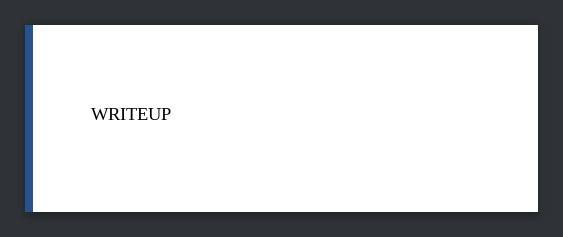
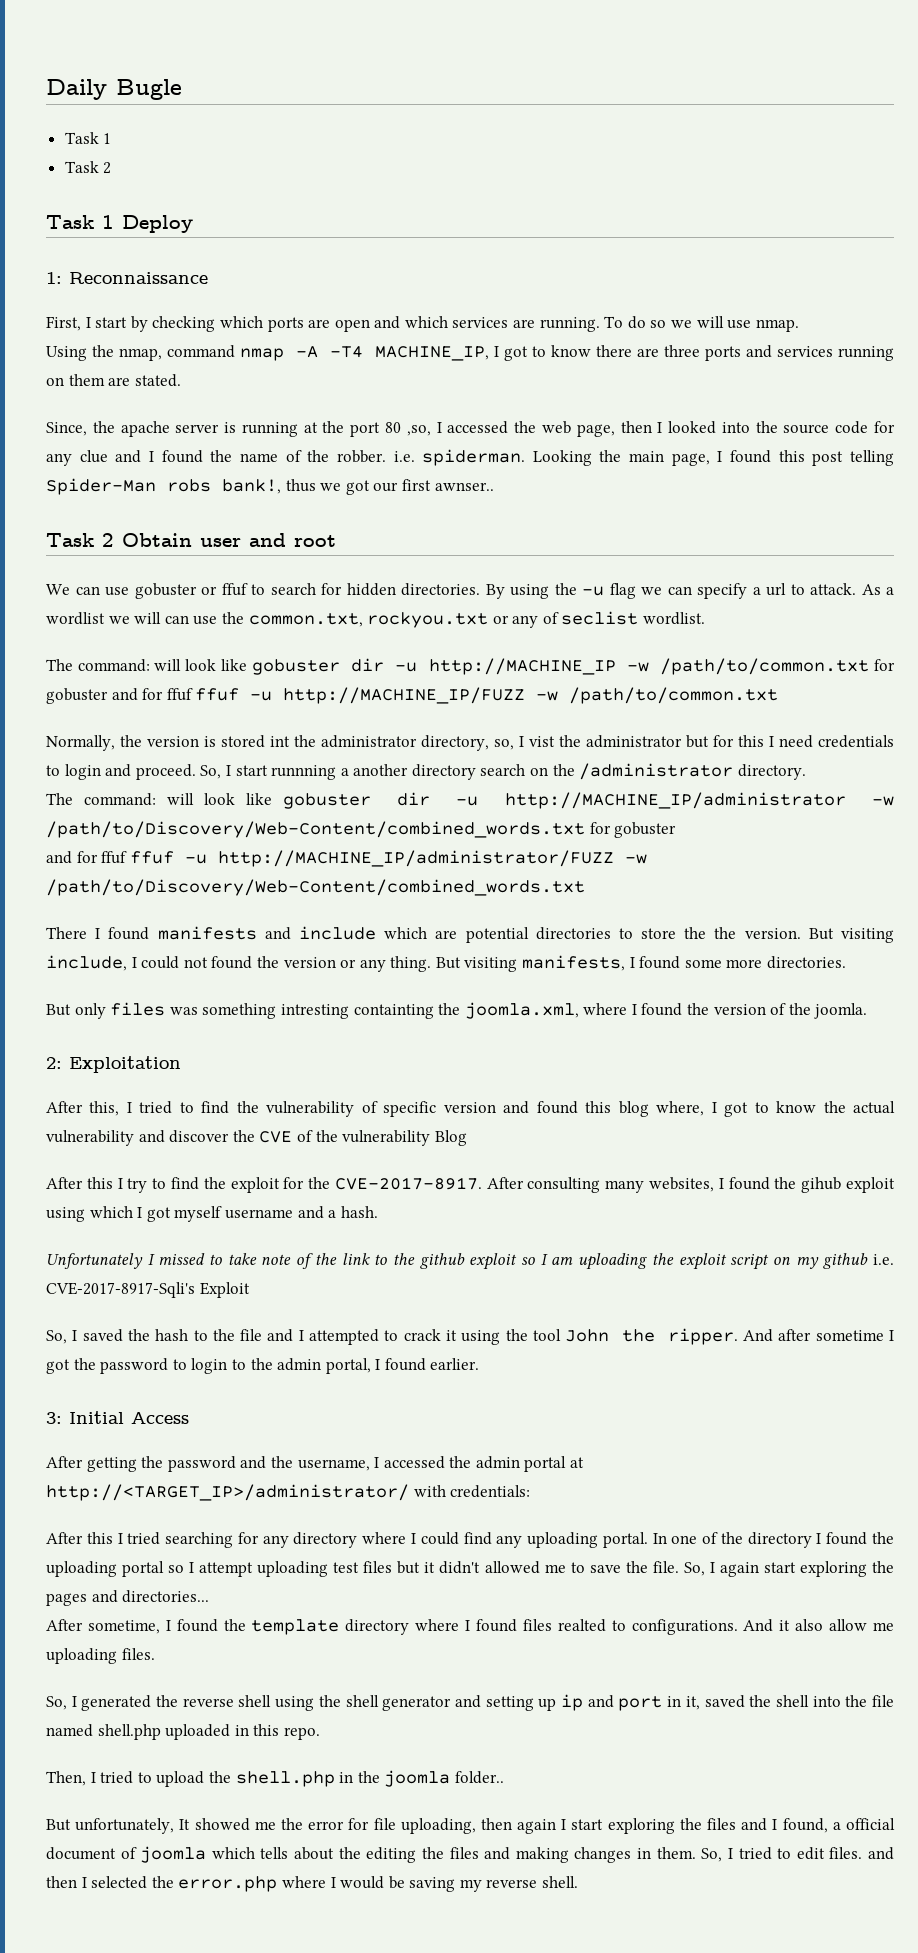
- WRITEUP
+ Daily Bugle
+ Task 1
+ Task 2
+ Task 1 Deploy
+ 1: Reconnaissance
+ First, I start by checking which ports are open and which services are running. To do so we will use nmap.
+ Using the nmap, command nmap -A -T4 MACHINE_IP, I got to know there are three ports and services running on them are stated.
+ Since, the apache server is running at the port 80 ,so, I accessed the web page, then I looked into the source code for any clue and I found the name of the robber. i.e. spiderman. Looking the main page, I found this post telling Spider-Man robs bank!, thus we got our first awnser..
+ Task 2 Obtain user and root
+ We can use gobuster or ffuf to search for hidden directories. By using the -u flag we can specify a url to attack. As a wordlist we will can use the common.txt, rockyou.txt or any of seclist wordlist.
+ The command: will look like gobuster dir -u http://MACHINE_IP -w /path/to/common.txt for gobuster and for ffuf ffuf -u http://MACHINE_IP/FUZZ -w /path/to/common.txt
+ Normally, the version is stored int the administrator directory, so, I vist the administrator but for this I need credentials to login and proceed. So, I start runnning a another directory search on the /administrator directory.
+ The command: will look like gobuster dir -u http://MACHINE_IP/administrator -w /path/to/Discovery/Web-Content/combined_words.txt for gobuster
+ and for ffuf ffuf -u http://MACHINE_IP/administrator/FUZZ -w /path/to/Discovery/Web-Content/combined_words.txt
+ There I found manifests and include which are potential directories to store the the version. But visiting include, I could not found the version or any thing. But visiting manifests, I found some more directories.
+ But only files was something intresting containting the joomla.xml, where I found the version of the joomla.
+ 2: Exploitation
+ After this, I tried to find the vulnerability of specific version and found this blog where, I got to know the actual vulnerability and discover the CVE of the vulnerability Blog
+ After this I try to find the exploit for the CVE-2017-8917. After consulting many websites, I found the gihub exploit using which I got myself username and a hash.
+ Unfortunately I missed to take note of the link to the github exploit so I am uploading the exploit script on my github i.e. CVE-2017-8917-Sqli's Exploit
+ So, I saved the hash to the file and I attempted to crack it using the tool John the ripper. And after sometime I got the password to login to the admin portal, I found earlier.
+ 3: Initial Access
+ After getting the password and the username, I accessed the admin portal at http://<TARGET_IP>/administrator/ with credentials:
+ After this I tried searching for any directory where I could find any uploading portal. In one of the directory I found the uploading portal so I attempt uploading test files but it didn't allowed me to save the file. So, I again start exploring the pages and directories...
+ After sometime, I found the template directory where I found files realted to configurations. And it also allow me uploading files.
+ So, I generated the reverse shell using the shell generator and setting up ip and port in it, saved the shell into the file named shell.php uploaded in this repo.
+ Then, I tried to upload the shell.php in the joomla folder..
+ But unfortunately, It showed me the error for file uploading, then again I start exploring the files and I found, a official document of joomla which tells about the editing the files and making changes in them. So, I tried to edit files. and then I selected the error.php where I would be saving my reverse shell.

